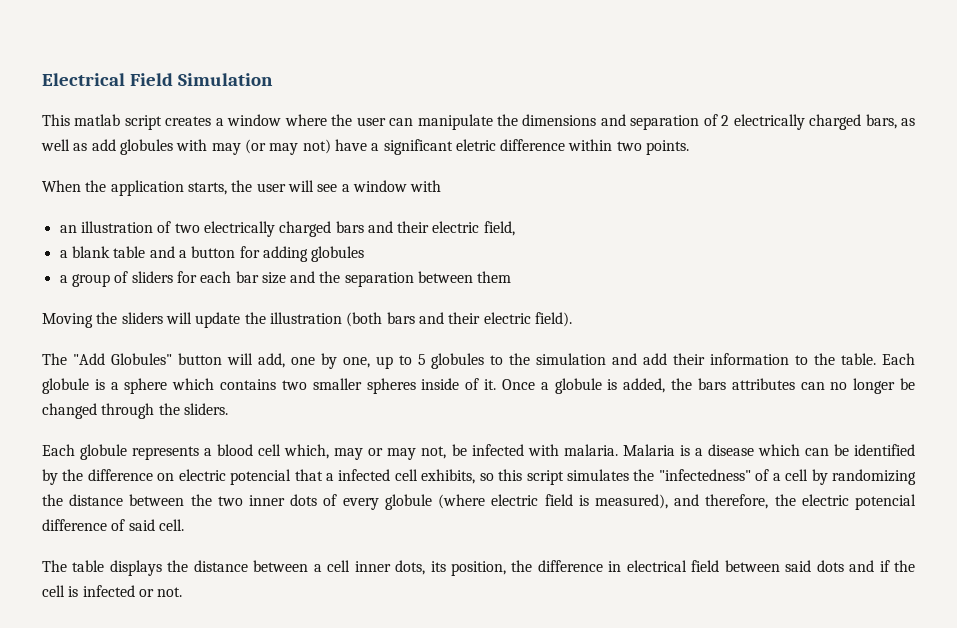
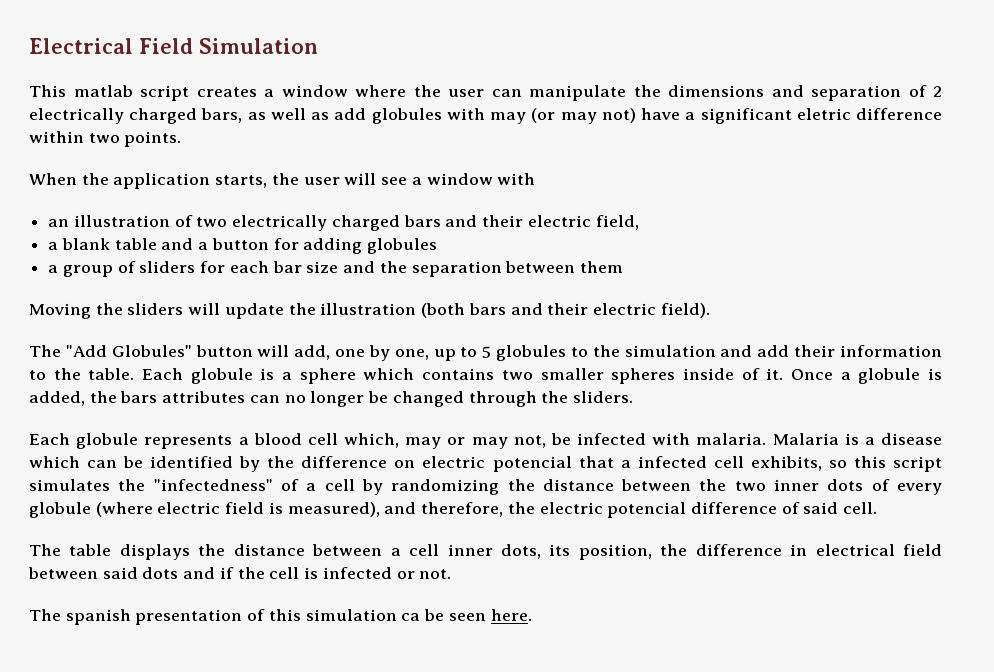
+ The spanish presentation of this simulation ca be seen here.

